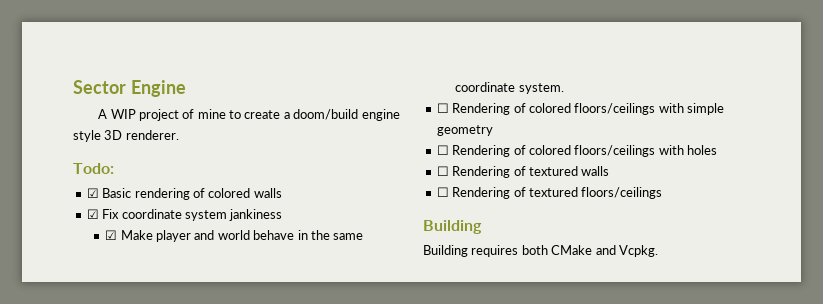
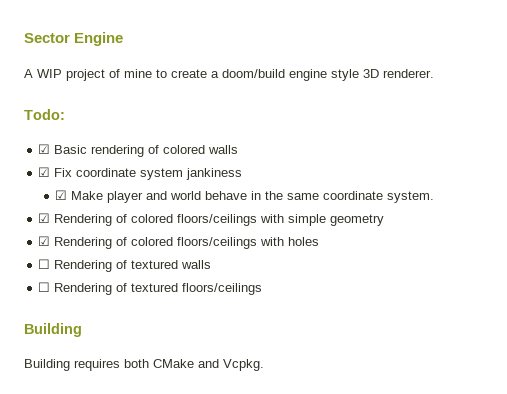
- ☐ Rendering of colored floors/ceilings with simple geometry
+ ☑ Rendering of colored floors/ceilings with simple geometry
- ☐ Rendering of colored floors/ceilings with holes
+ ☑ Rendering of colored floors/ceilings with holes

